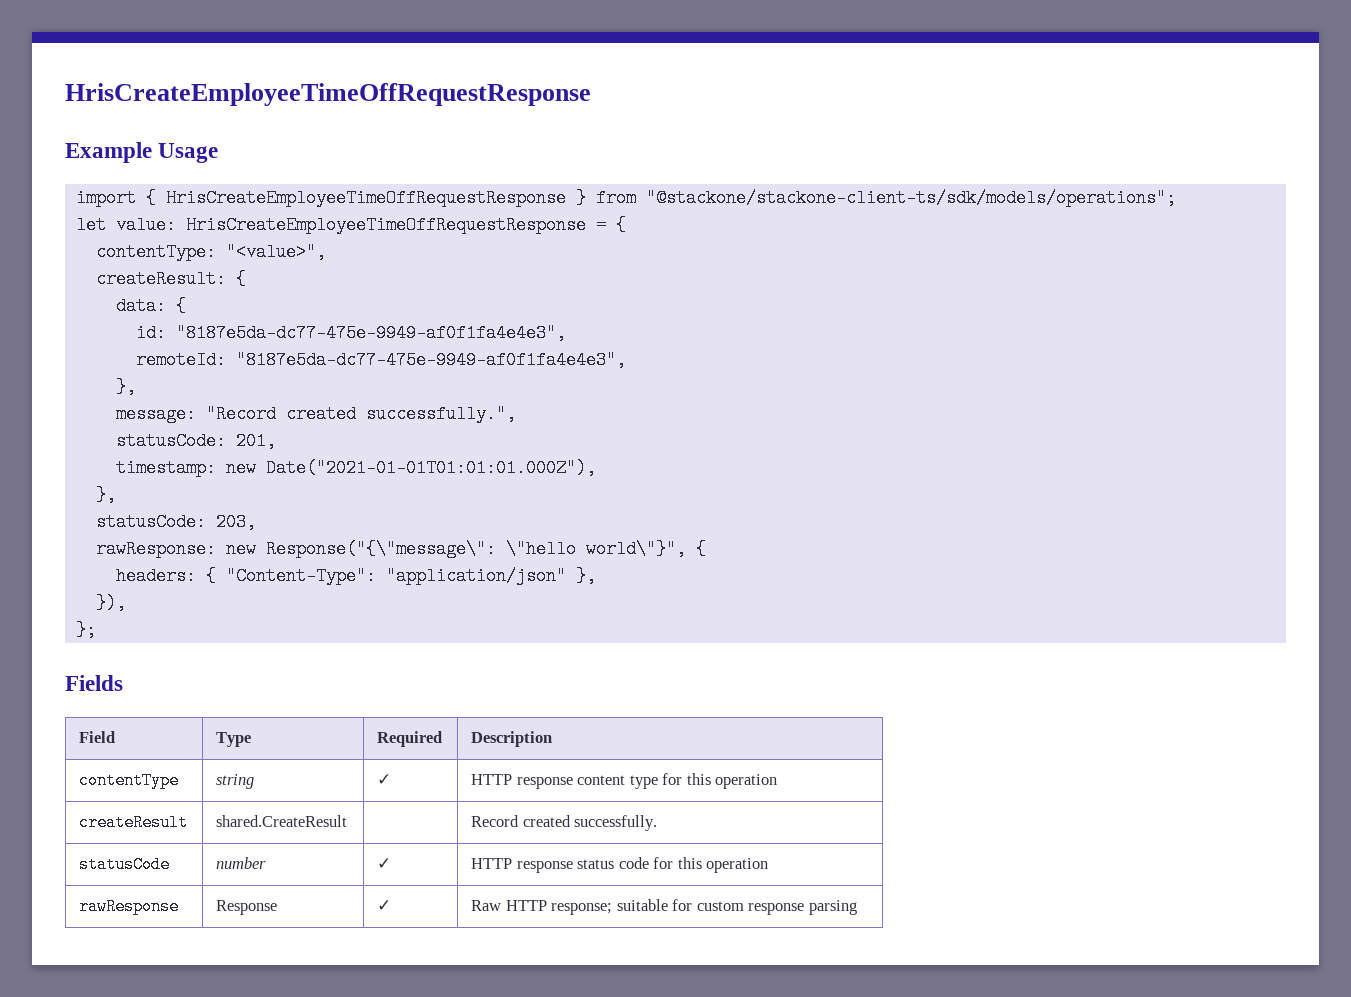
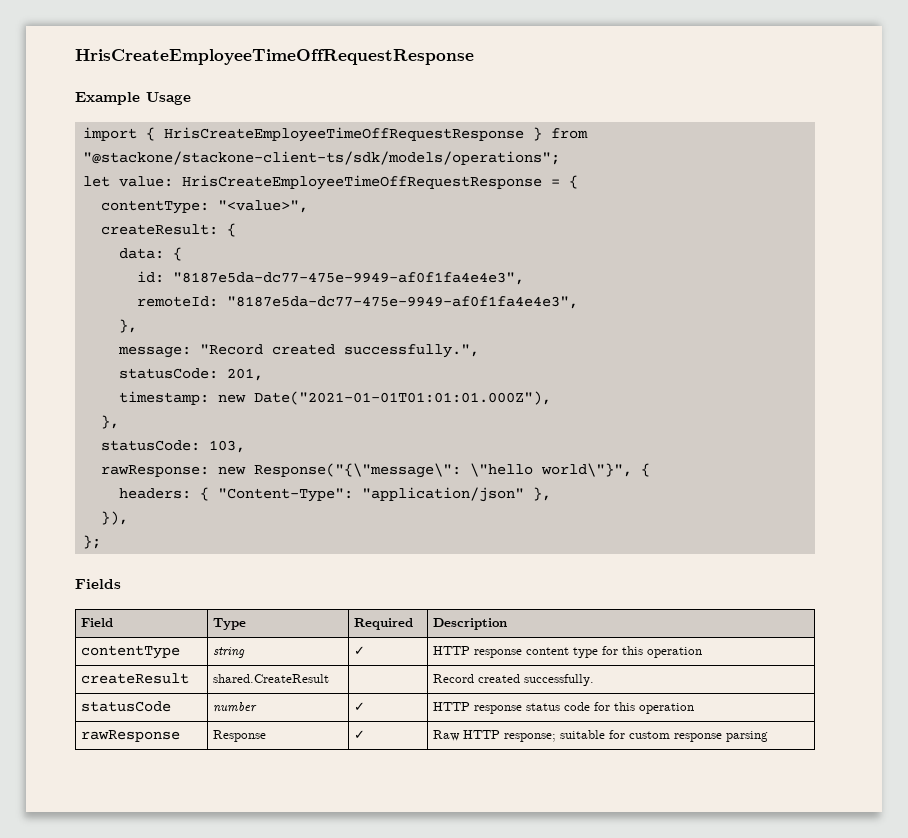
- statusCode: 203,
+ statusCode: 103,

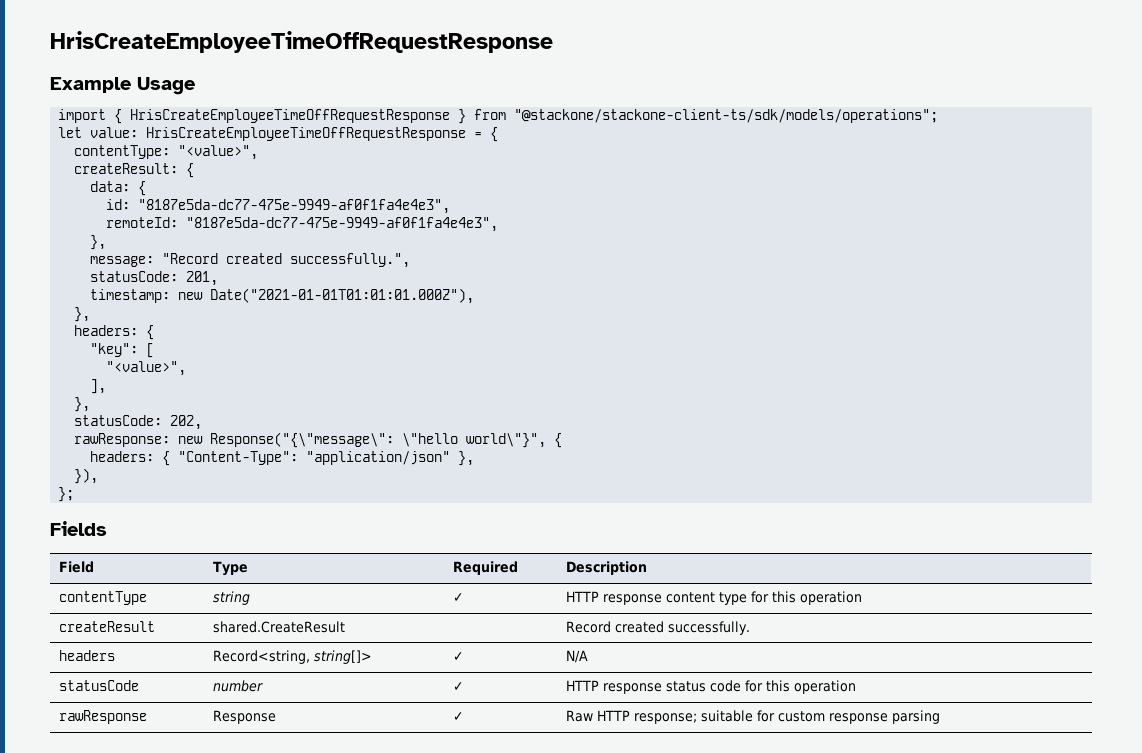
  timestamp: new Date("2021-01-01T01:01:01.000Z"),
  },
- statusCode: 103,
+ headers: {
+ "key": [
+ "<value>",
+ ],
+ },
+ statusCode: 202,
+ headers | Record<string, string[]> | ✓ | N/A

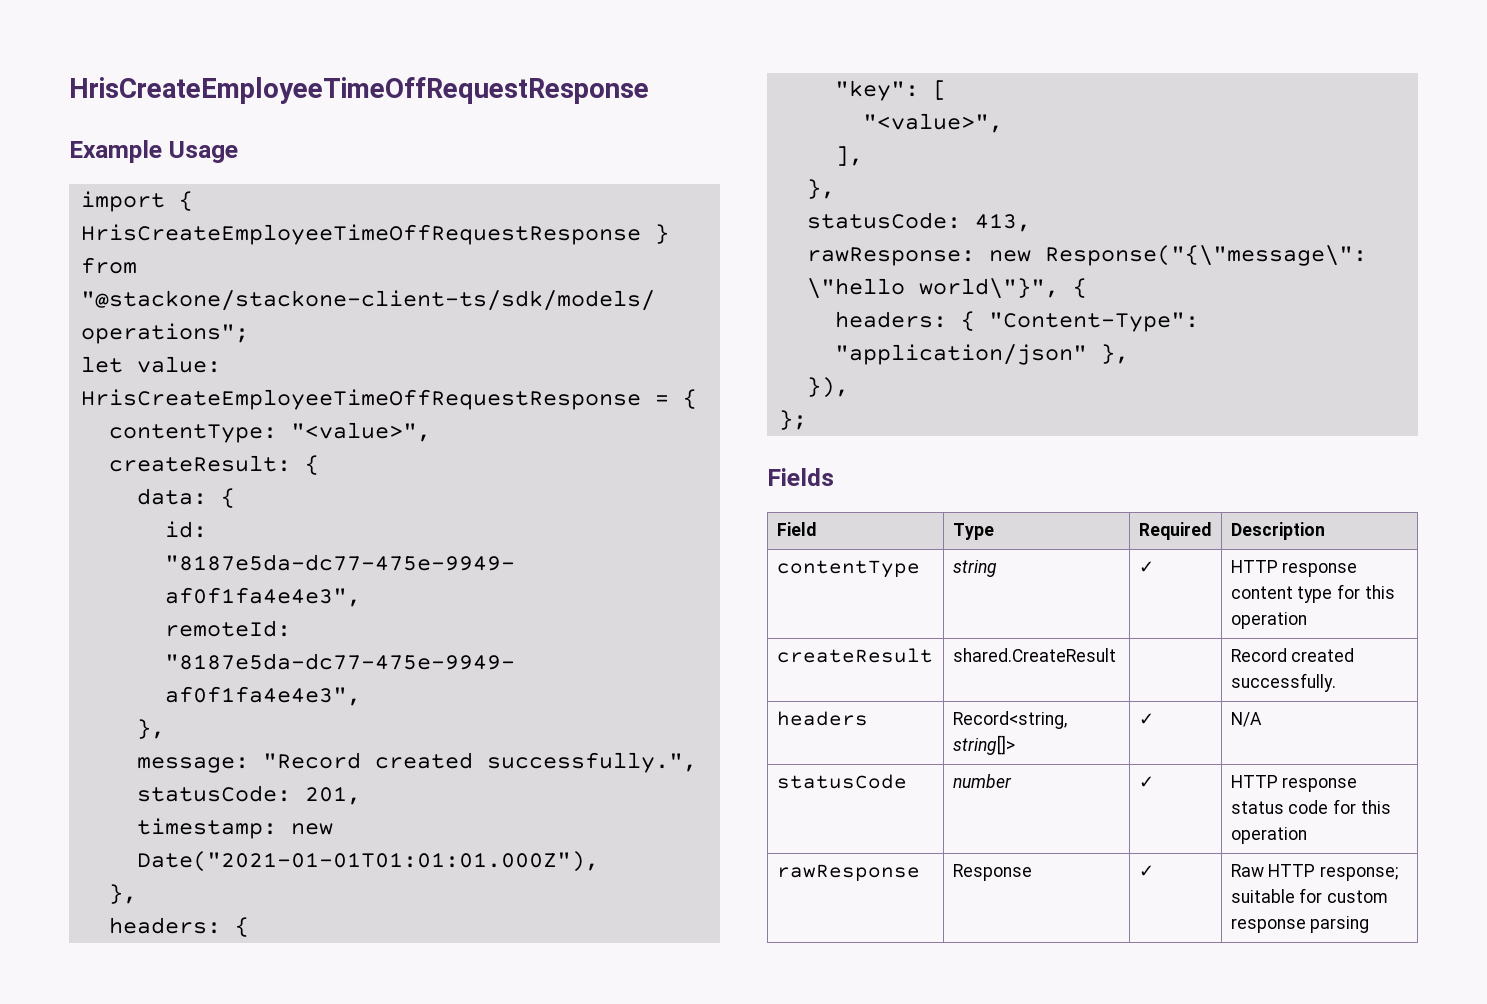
- statusCode: 202,
+ statusCode: 413,

